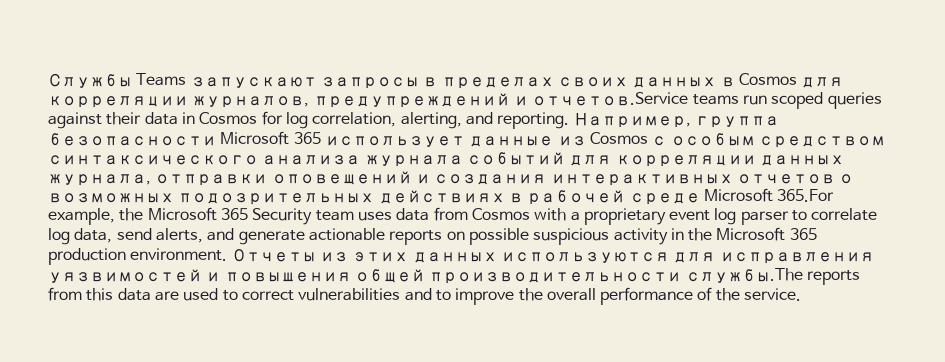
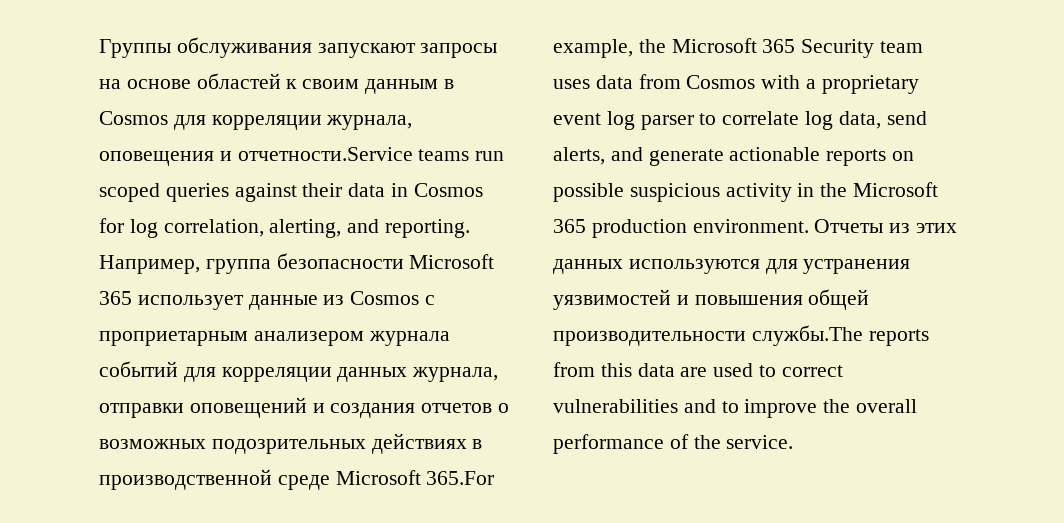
- Службы Teams запускают запросы в пределах своих данных в Cosmos для корреляции журналов, предупреждений и отчетов.Service teams run scoped queries against their data in Cosmos for log correlation, alerting, and reporting.
+ Группы обслуживания запускают запросы на основе областей к своим данным в Cosmos для корреляции журнала, оповещения и отчетности.Service teams run scoped queries against their data in Cosmos for log correlation, alerting, and reporting.
- Например, группа безопасности Microsoft 365 использует данные из Cosmos с особым средством синтаксического анализа журнала событий для корреляции данных журнала, отправки оповещений и создания интерактивных отчетов о возможных подозрительных действиях в рабочей среде Microsoft 365.For example, the Microsoft 365 Security team uses data from Cosmos with a proprietary event log parser to correlate log data, send alerts, and generate actionable reports on possible suspicious activity in the Microsoft 365 production environment.
+ Например, группа безопасности Microsoft 365 использует данные из Cosmos с проприетарным анализером журнала событий для корреляции данных журнала, отправки оповещений и создания отчетов о возможных подозрительных действиях в производственной среде Microsoft 365.For example, the Microsoft 365 Security team uses data from Cosmos with a proprietary event log parser to correlate log data, send alerts, and generate actionable reports on possible suspicious activity in the Microsoft 365 production environment.
- Отчеты из этих данных используются для исправления уязвимостей и повышения общей производительности службы.The reports from this data are used to correct vulnerabilities and to improve the overall performance of the service.
+ Отчеты из этих данных используются для устранения уязвимостей и повышения общей производительности службы.The reports from this data are used to correct vulnerabilities and to improve the overall performance of the service.

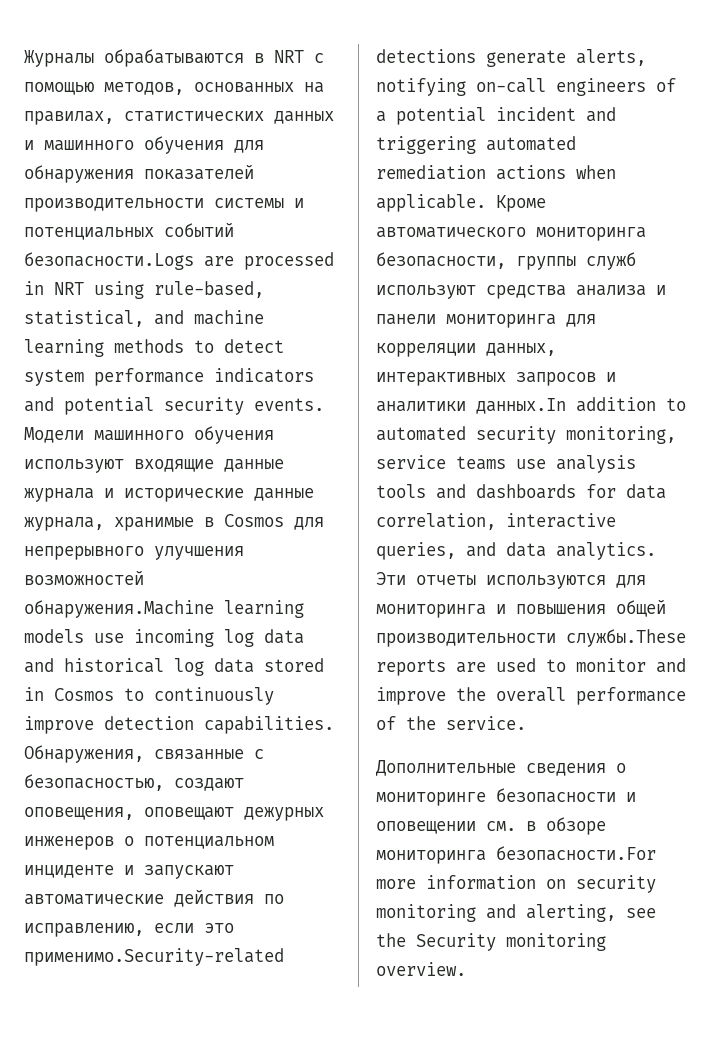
- Группы обслуживания запускают запросы на основе областей к своим данным в Cosmos для корреляции журнала, оповещения и отчетности.Service teams run scoped queries against their data in Cosmos for log correlation, alerting, and reporting. Например, группа безопасности Microsoft 365 использует данные из Cosmos с проприетарным анализером журнала событий для корреляции данных журнала, отправки оповещений и создания отчетов о возможных подозрительных действиях в производственной среде Microsoft 365.For example, the Microsoft 365 Security team uses data from Cosmos with a proprietary event log parser to correlate log data, send alerts, and generate actionable reports on possible suspicious activity in the Microsoft 365 production environment. Отчеты из этих данных используются для устранения уязвимостей и повышения общей производительности службы.The reports from this data are used to correct vulnerabilities and to improve the overall performance of the service.
+ Журналы обрабатываются в NRT с помощью методов, основанных на правилах, статистических данных и машинного обучения для обнаружения показателей производительности системы и потенциальных событий безопасности.Logs are processed in NRT using rule-based, statistical, and machine learning methods to detect system performance indicators and potential security events. Модели машинного обучения используют входящие данные журнала и исторические данные журнала, хранимые в Cosmos для непрерывного улучшения возможностей обнаружения.Machine learning models use incoming log data and historical log data stored in Cosmos to continuously improve detection capabilities. Обнаружения, связанные с безопасностью, создают оповещения, оповещают дежурных инженеров о потенциальном инциденте и запускают автоматические действия по исправлению, если это применимо.Security-related detections generate alerts, notifying on-call engineers of a potential incident and triggering automated remediation actions when applicable. Кроме автоматического мониторинга безопасности, группы служб используют средства анализа и панели мониторинга для корреляции данных, интерактивных запросов и аналитики данных.In addition to automated security monitoring, service teams use analysis tools and dashboards for data correlation, interactive queries, and data analytics. Эти отчеты используются для мониторинга и повышения общей производительности службы.These reports are used to monitor and improve the overall performance of the service.
+ Дополнительные сведения о мониторинге безопасности и оповещении см. в обзоре мониторинга безопасности.For more information on security monitoring and alerting, see the Security monitoring overview.

